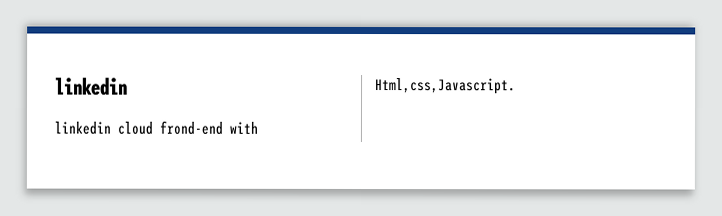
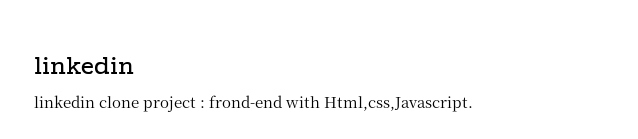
- linkedin cloud frond-end with Html,css,Javascript.
+ linkedin clone project : frond-end with Html,css,Javascript.

